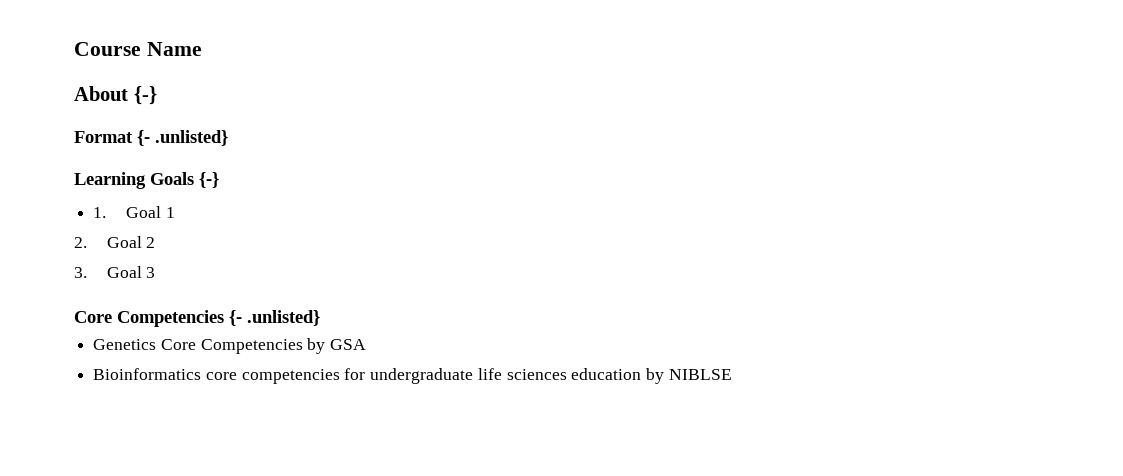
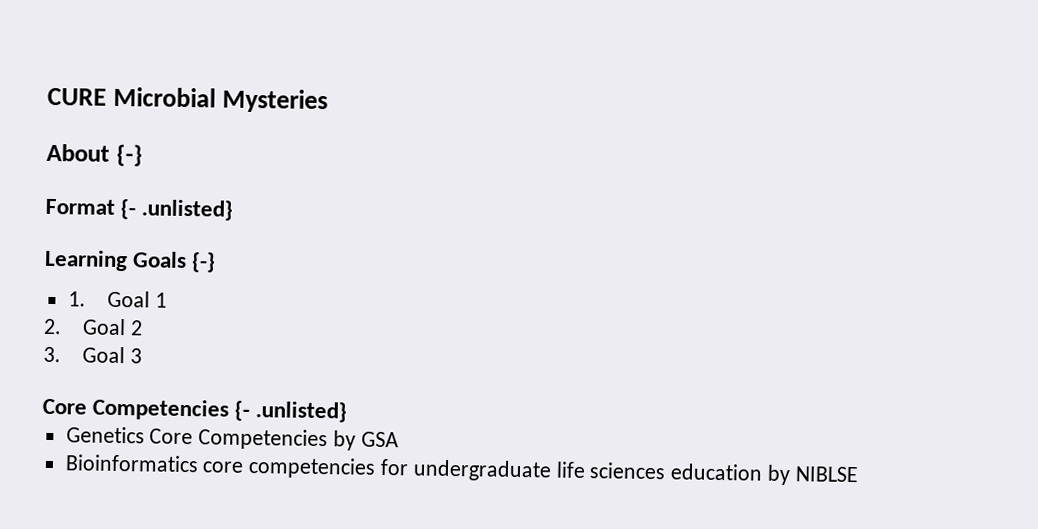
- Course Name
+ CURE Microbial Mysteries

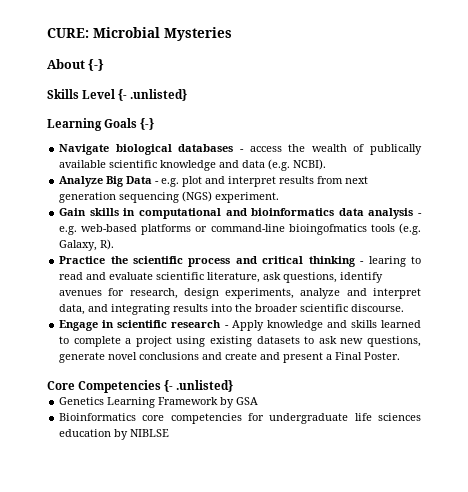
- CURE Microbial Mysteries
+ CURE: Microbial Mysteries
- Format {- .unlisted}
+ Skills Level {- .unlisted}
- 1. Goal 1
- 2. Goal 2
- 3. Goal 3
+ Navigate biological databases - access the wealth of publically available scientific knowledge and data (e.g. NCBI).
+ Analyze Big Data - e.g. plot and interpret results from next generation sequencing (NGS) experiment.
+ Gain skills in computational and bioinformatics data analysis - e.g. web-based platforms or command-line bioingofmatics tools (e.g. Galaxy, R).
+ Practice the scientific process and critical thinking - learing to read and evaluate scientific literature, ask questions, identify avenues for research, design experiments, analyze and interpret data, and integrating results into the broader scientific discourse.
+ Engage in scientific research - Apply knowledge and skills learned to complete a project using existing datasets to ask new questions, generate novel conclusions and create and present a Final Poster.
- Genetics Core Competencies by GSA
+ Genetics Learning Framework by GSA

